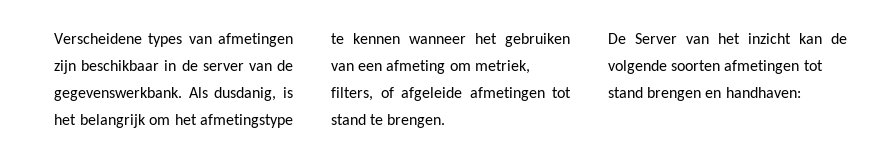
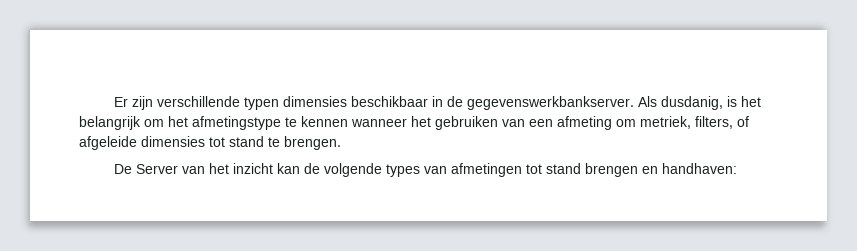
- Verscheidene types van afmetingen zijn beschikbaar in de server van de gegevenswerkbank.
+ Er zijn verschillende typen dimensies beschikbaar in de gegevenswerkbankserver.
- Als dusdanig, is het belangrijk om het afmetingstype te kennen wanneer het gebruiken van een afmeting om metriek, filters, of afgeleide afmetingen tot stand te brengen.
+ Als dusdanig, is het belangrijk om het afmetingstype te kennen wanneer het gebruiken van een afmeting om metriek, filters, of afgeleide dimensies tot stand te brengen.
- De Server van het inzicht kan de volgende soorten afmetingen tot stand brengen en handhaven:
+ De Server van het inzicht kan de volgende types van afmetingen tot stand brengen en handhaven:

